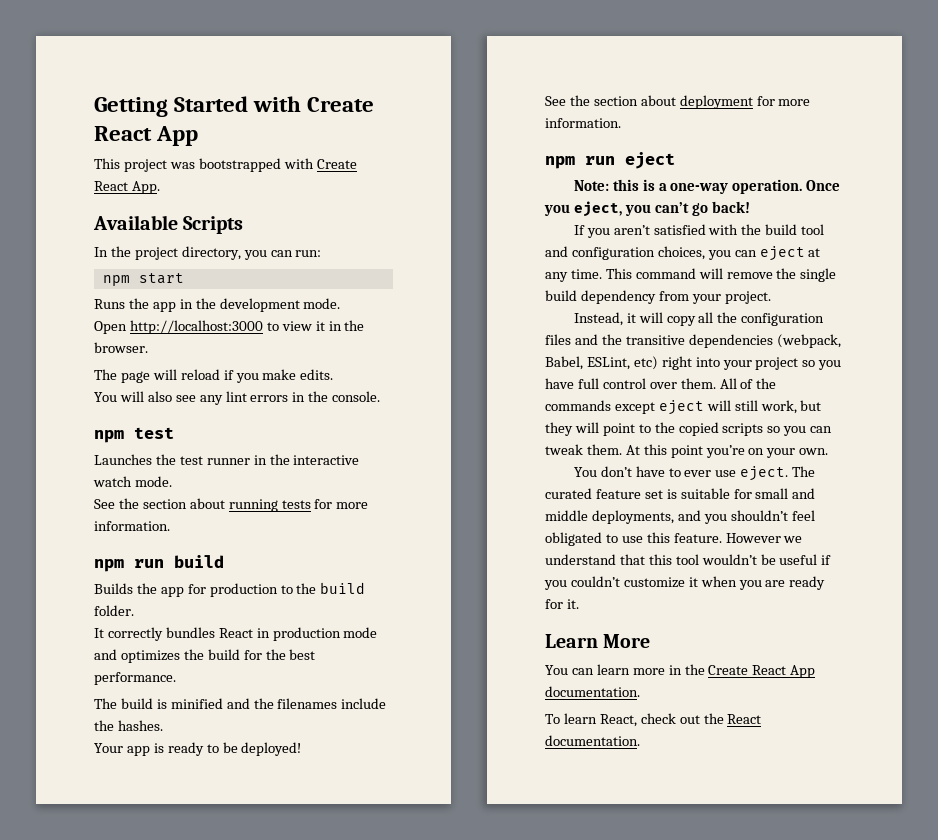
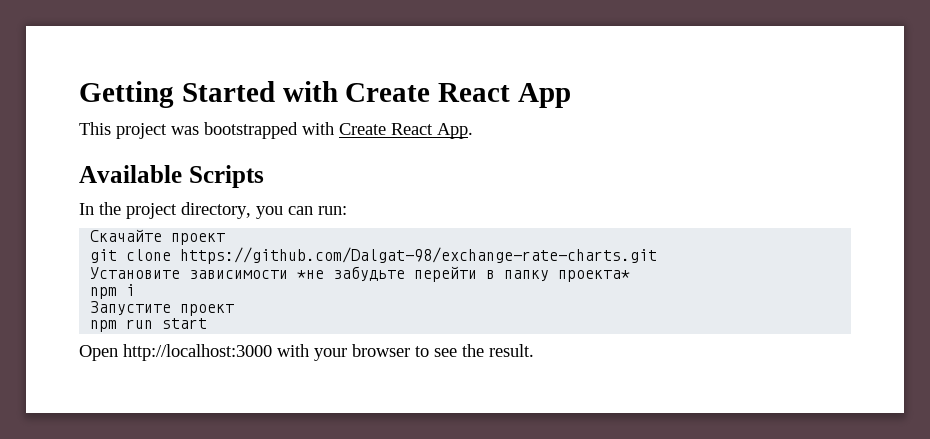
- npm start
- Runs the app in the development mode.
- Open http://localhost:3000 to view it in the browser.
- The page will reload if you make edits.
- You will also see any lint errors in the console.
- npm test
- Launches the test runner in the interactive watch mode.
- See the section about running tests for more information.
- npm run build
- Builds the app for production to the build folder.
- It correctly bundles React in production mode and optimizes the build for the best performance.
- The build is minified and the filenames include the hashes.
- Your app is ready to be deployed!
- See the section about deployment for more information.
- npm run eject
- Note: this is a one-way operation. Once you eject, you can’t go back!
- If you aren’t satisfied with the build tool and configuration choices, you can eject at any time. This command will remove the single build dependency from your project.
- Instead, it will copy all the configuration files and the transitive dependencies (webpack, Babel, ESLint, etc) right into your project so you have full control over them. All of the commands except eject will still work, but they will point to the copied scripts so you can tweak them. At this point you’re on your own.
- You don’t have to ever use eject. The curated feature set is suitable for small and middle deployments, and you shouldn’t feel obligated to use this feature. However we understand that this tool wouldn’t be useful if you couldn’t customize it when you are ready for it.
- Learn More
- You can learn more in the Create React App documentation.
- To learn React, check out the React documentation.
+ Скачайте проект
+ git clone https://github.com/Dalgat-98/exchange-rate-charts.git
+ Установите зависимости *не забудьте перейти в папку проекта*
+ npm i
+ Запустите проект
+ npm run start
+ Open http://localhost:3000 with your browser to see the result.

